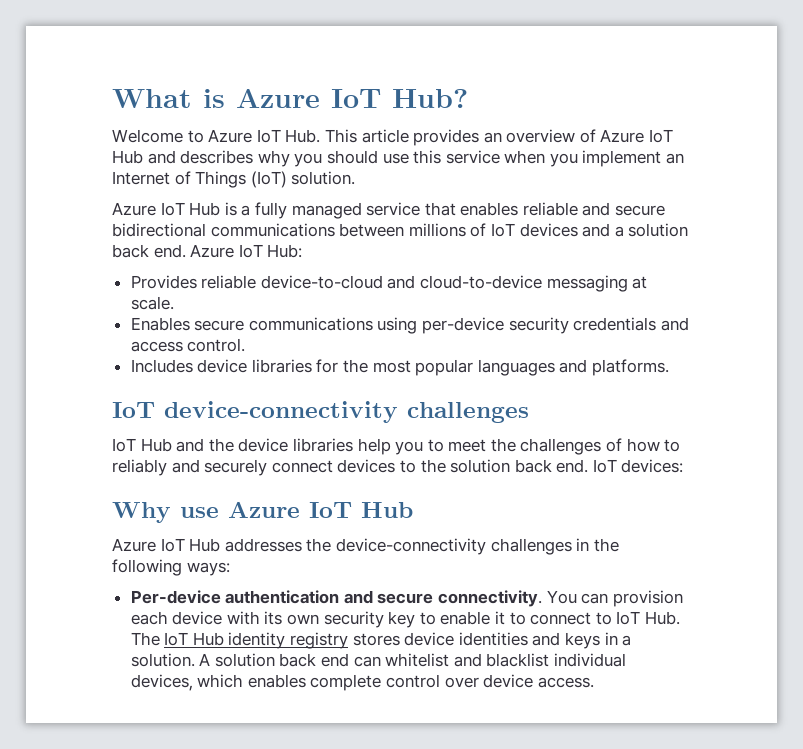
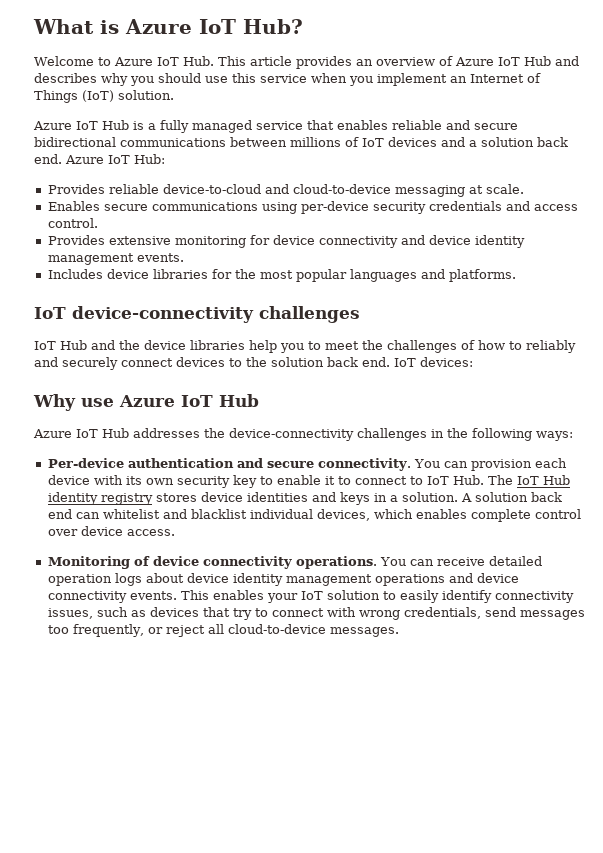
+ Provides extensive monitoring for device connectivity and device identity management events.
+ Monitoring of device connectivity operations. You can receive detailed operation logs about device identity management operations and device connectivity events. This enables your IoT solution to easily identify connectivity issues, such as devices that try to connect with wrong credentials, send messages too frequently, or reject all cloud-to-device messages.

